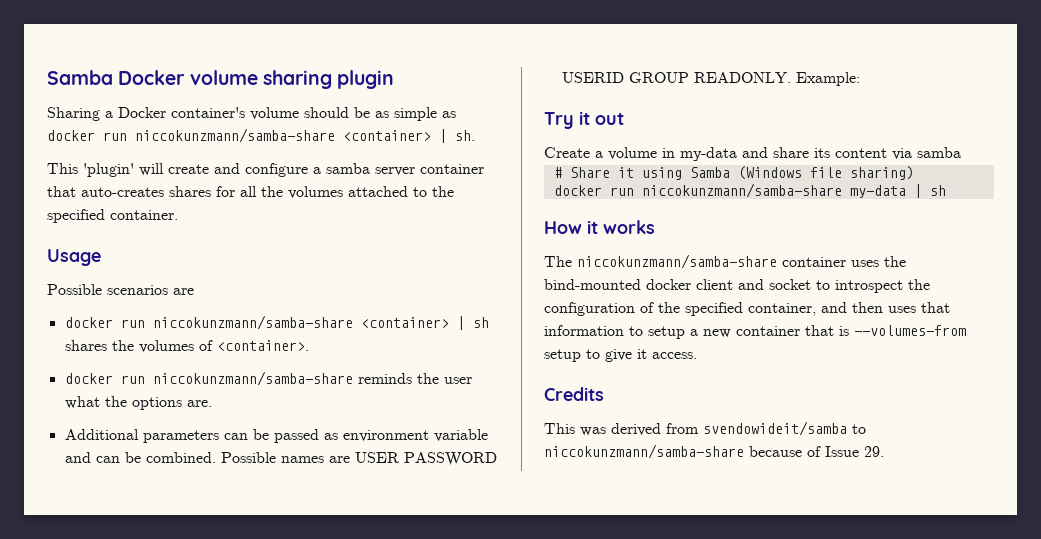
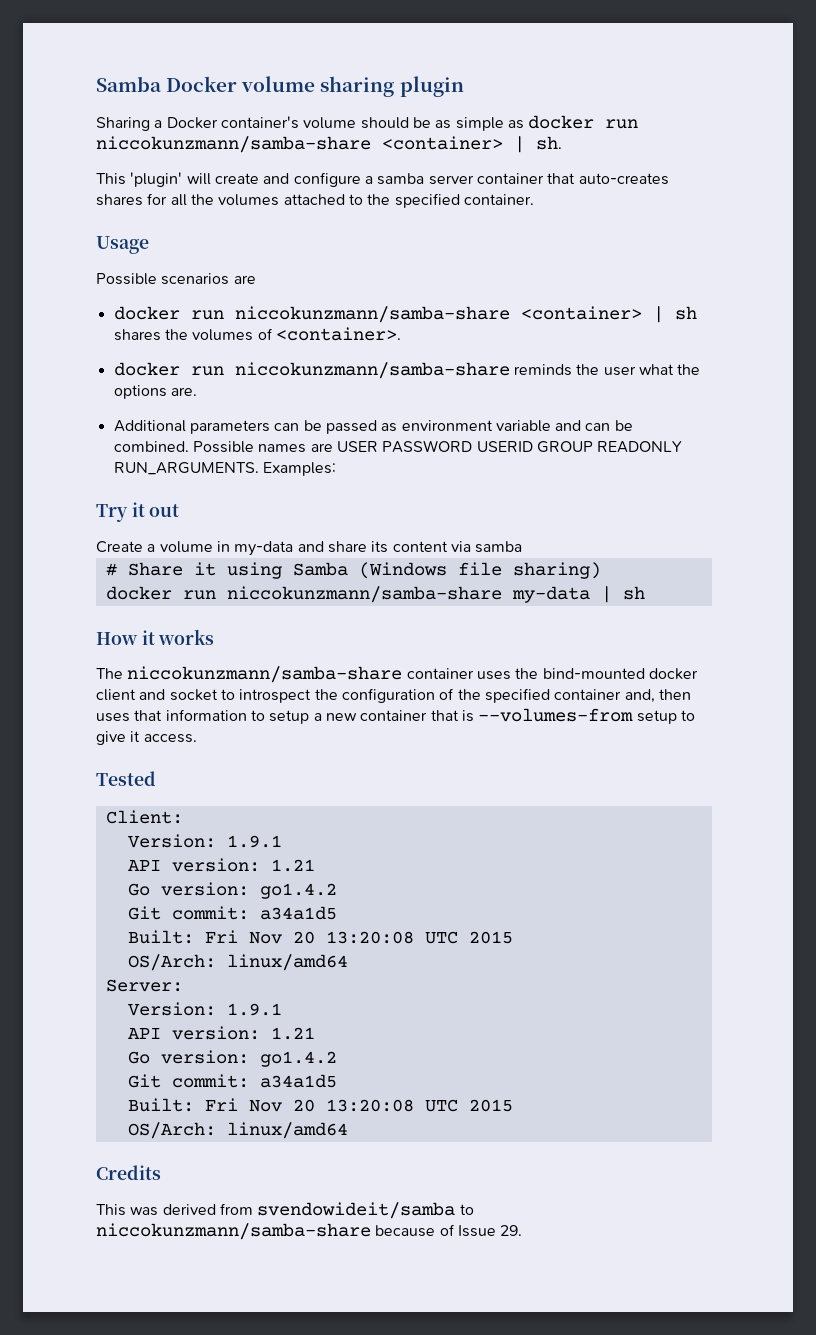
- Possible names are USER PASSWORD USERID GROUP READONLY. Example:
+ Possible names are USER PASSWORD USERID GROUP READONLY RUN_ARGUMENTS. Examples:
- The niccokunzmann/samba-share container uses the bind-mounted docker client and socket to introspect the configuration of the specified container, and then uses that information to setup a new container that is --volumes-from setup to give it access.
+ The niccokunzmann/samba-share container uses the bind-mounted docker client and socket to introspect the configuration of the specified container and, then uses that information to setup a new container that is --volumes-from setup to give it access.
+ Tested
+ Client:
+ Version: 1.9.1
+ API version: 1.21
+ Go version: go1.4.2
+ Git commit: a34a1d5
+ Built: Fri Nov 20 13:20:08 UTC 2015
+ OS/Arch: linux/amd64
+ Server:
+ Version: 1.9.1
+ API version: 1.21
+ Go version: go1.4.2
+ Git commit: a34a1d5
+ Built: Fri Nov 20 13:20:08 UTC 2015
+ OS/Arch: linux/amd64

